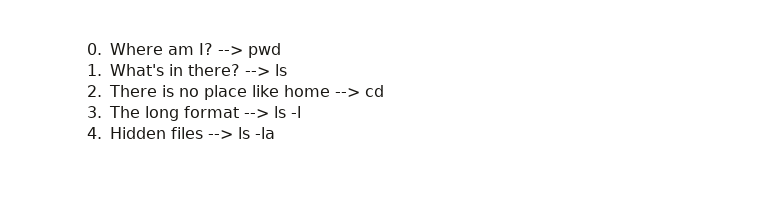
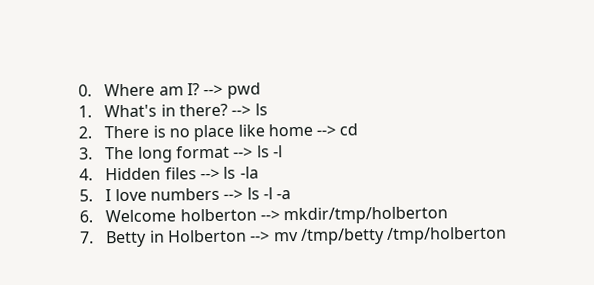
+ 5. I love numbers --> ls -l -a
+ 6. Welcome holberton --> mkdir/tmp/holberton
+ 7. Betty in Holberton --> mv /tmp/betty /tmp/holberton

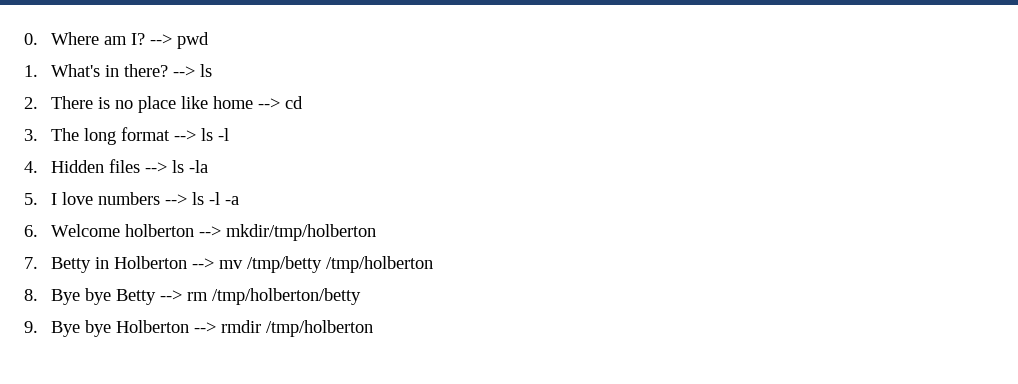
+ 8. Bye bye Betty --> rm /tmp/holberton/betty
+ 9. Bye bye Holberton --> rmdir /tmp/holberton

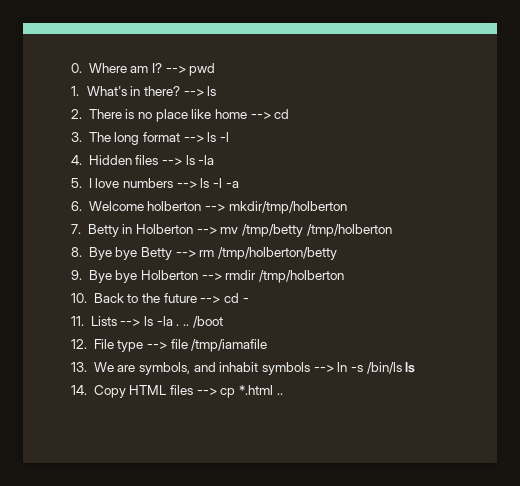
+ 10. Back to the future --> cd -
+ 11. Lists --> ls -la . .. /boot
+ 12. File type --> file /tmp/iamafile
+ 13. We are symbols, and inhabit symbols --> ln -s /bin/ls ls
+ 14. Copy HTML files --> cp *.html ..

